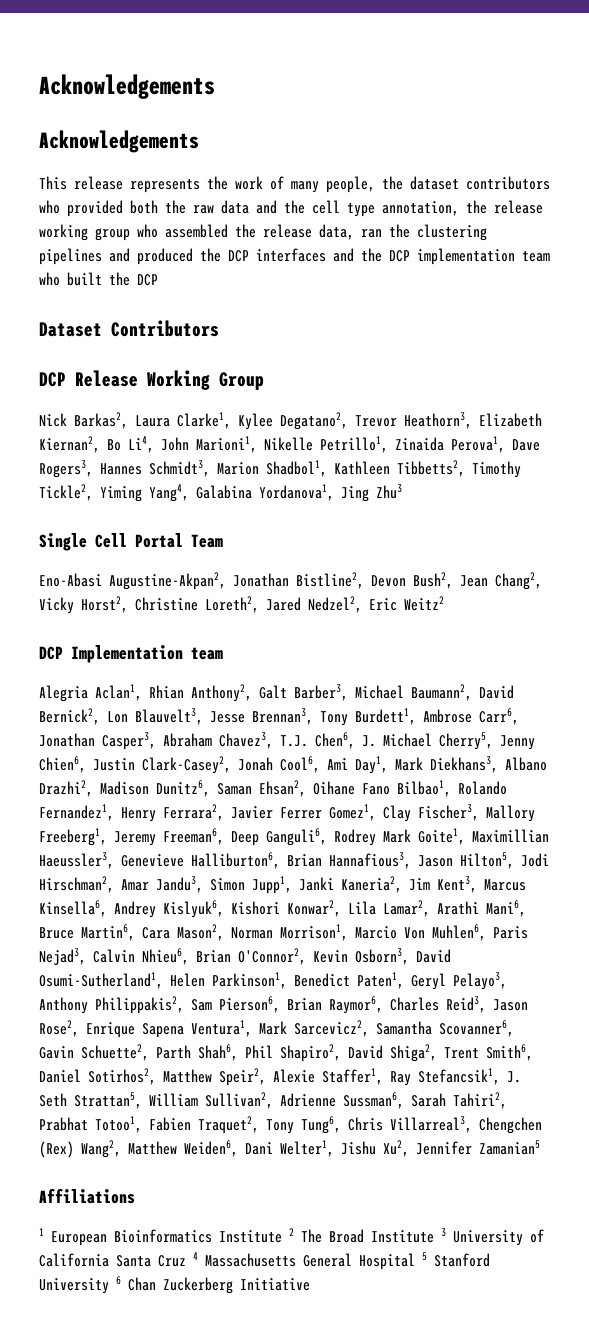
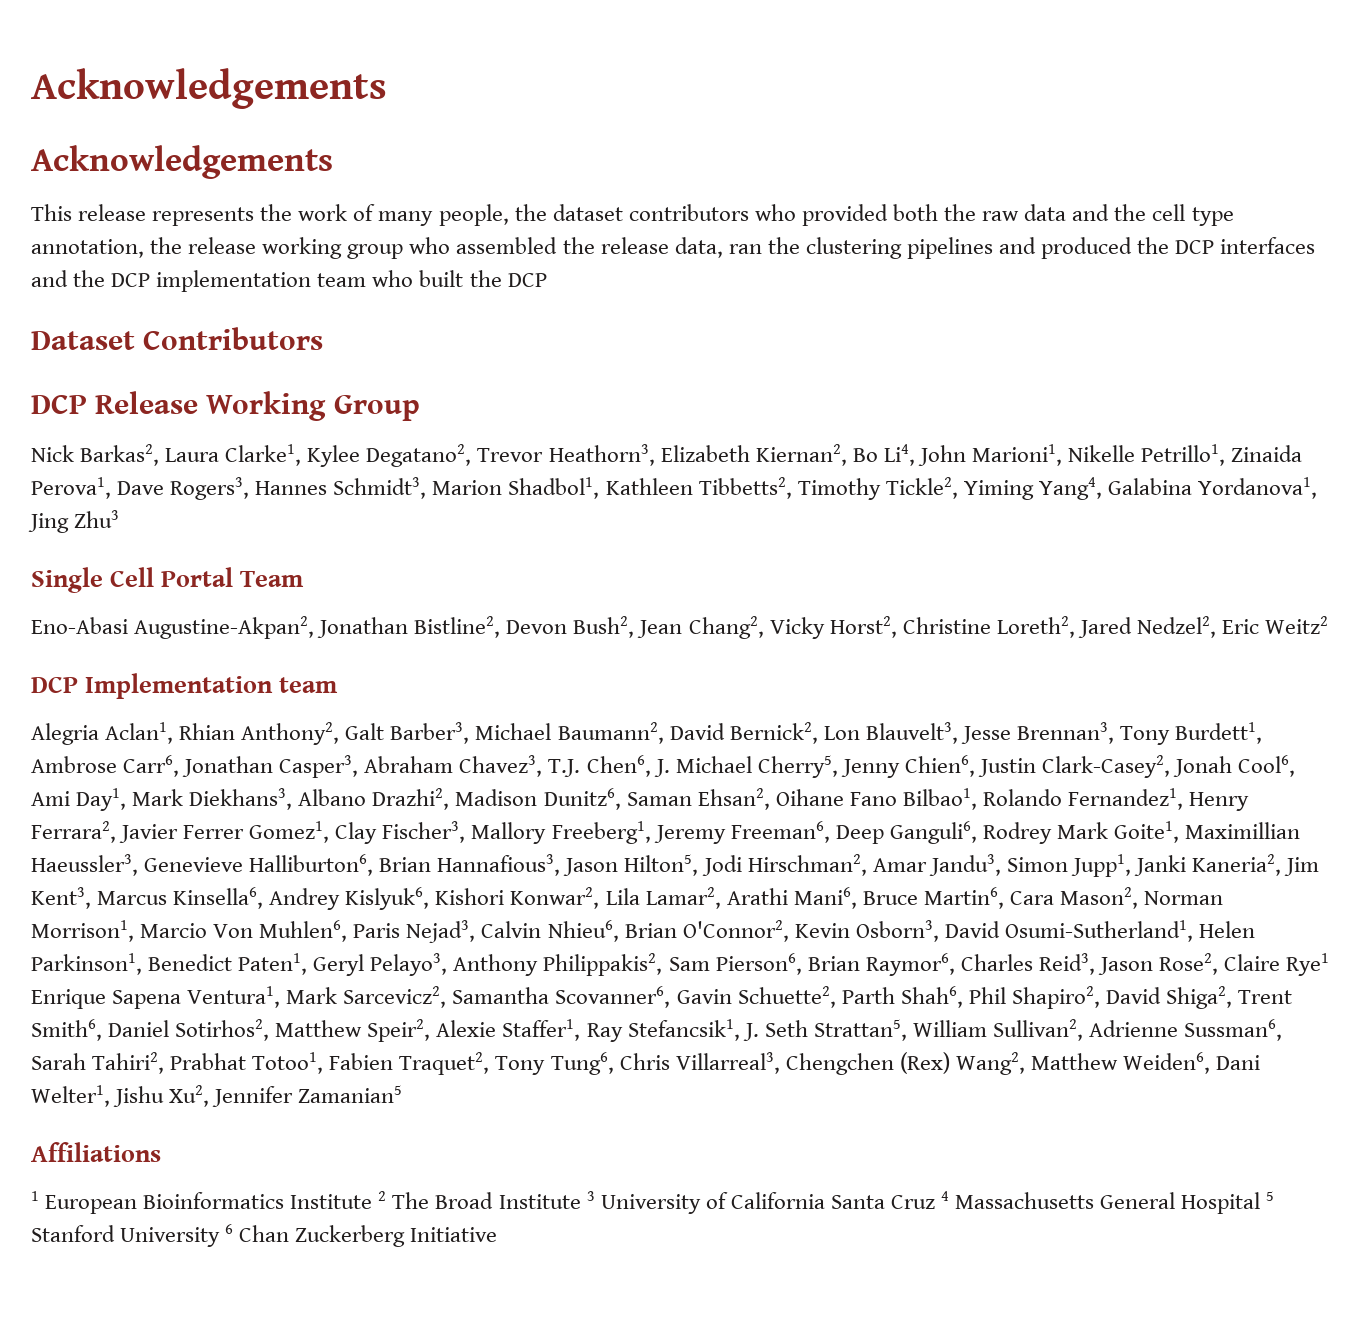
- Alegria Aclan1, Rhian Anthony2, Galt Barber3, Michael Baumann2, David Bernick2, Lon Blauvelt3, Jesse Brennan3, Tony Burdett1, Ambrose Carr6, Jonathan Casper3, Abraham Chavez3, T.J. Chen6, J. Michael Cherry5, Jenny Chien6, Justin Clark-Casey2, Jonah Cool6, Ami Day1, Mark Diekhans3, Albano Drazhi2, Madison Dunitz6, Saman Ehsan2, Oihane Fano Bilbao1, Rolando Fernandez1, Henry Ferrara2, Javier Ferrer Gomez1, Clay Fischer3, Mallory Freeberg1, Jeremy Freeman6, Deep Ganguli6, Rodrey Mark Goite1, Maximillian Haeussler3, Genevieve Halliburton6, Brian Hannafious3, Jason Hilton5, Jodi Hirschman2, Amar Jandu3, Simon Jupp1, Janki Kaneria2, Jim Kent3, Marcus Kinsella6, Andrey Kislyuk6, Kishori Konwar2, Lila Lamar2, Arathi Mani6, Bruce Martin6, Cara Mason2, Norman Morrison1, Marcio Von Muhlen6, Paris Nejad3, Calvin Nhieu6, Brian O'Connor2, Kevin Osborn3, David Osumi-Sutherland1, Helen Parkinson1, Benedict Paten1, Geryl Pelayo3, Anthony Philippakis2, Sam Pierson6, Brian Raymor6, Charles Reid3, Jason Rose2, Enrique Sapena Ventura1, Mark Sarcevicz2, Samantha Scovanner6, Gavin Schuette2, Parth Shah6, Phil Shapiro2, David Shiga2, Trent Smith6, Daniel Sotirhos2, Matthew Speir2, Alexie Staffer1, Ray Stefancsik1, J. Seth Strattan5, William Sullivan2, Adrienne Sussman6, Sarah Tahiri2, Prabhat Totoo1, Fabien Traquet2, Tony Tung6, Chris Villarreal3, Chengchen (Rex) Wang2, Matthew Weiden6, Dani Welter1, Jishu Xu2, Jennifer Zamanian5
+ Alegria Aclan1, Rhian Anthony2, Galt Barber3, Michael Baumann2, David Bernick2, Lon Blauvelt3, Jesse Brennan3, Tony Burdett1, Ambrose Carr6, Jonathan Casper3, Abraham Chavez3, T.J. Chen6, J. Michael Cherry5, Jenny Chien6, Justin Clark-Casey2, Jonah Cool6, Ami Day1, Mark Diekhans3, Albano Drazhi2, Madison Dunitz6, Saman Ehsan2, Oihane Fano Bilbao1, Rolando Fernandez1, Henry Ferrara2, Javier Ferrer Gomez1, Clay Fischer3, Mallory Freeberg1, Jeremy Freeman6, Deep Ganguli6, Rodrey Mark Goite1, Maximillian Haeussler3, Genevieve Halliburton6, Brian Hannafious3, Jason Hilton5, Jodi Hirschman2, Amar Jandu3, Simon Jupp1, Janki Kaneria2, Jim Kent3, Marcus Kinsella6, Andrey Kislyuk6, Kishori Konwar2, Lila Lamar2, Arathi Mani6, Bruce Martin6, Cara Mason2, Norman Morrison1, Marcio Von Muhlen6, Paris Nejad3, Calvin Nhieu6, Brian O'Connor2, Kevin Osborn3, David Osumi-Sutherland1, Helen Parkinson1, Benedict Paten1, Geryl Pelayo3, Anthony Philippakis2, Sam Pierson6, Brian Raymor6, Charles Reid3, Jason Rose2, Claire Rye1 Enrique Sapena Ventura1, Mark Sarcevicz2, Samantha Scovanner6, Gavin Schuette2, Parth Shah6, Phil Shapiro2, David Shiga2, Trent Smith6, Daniel Sotirhos2, Matthew Speir2, Alexie Staffer1, Ray Stefancsik1, J. Seth Strattan5, William Sullivan2, Adrienne Sussman6, Sarah Tahiri2, Prabhat Totoo1, Fabien Traquet2, Tony Tung6, Chris Villarreal3, Chengchen (Rex) Wang2, Matthew Weiden6, Dani Welter1, Jishu Xu2, Jennifer Zamanian5

